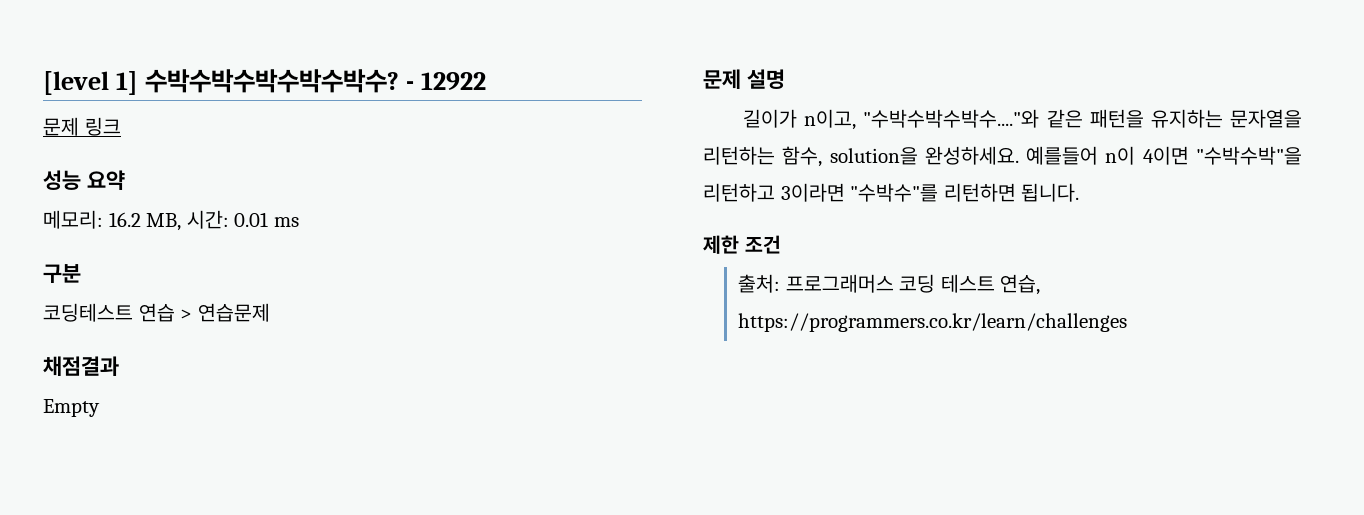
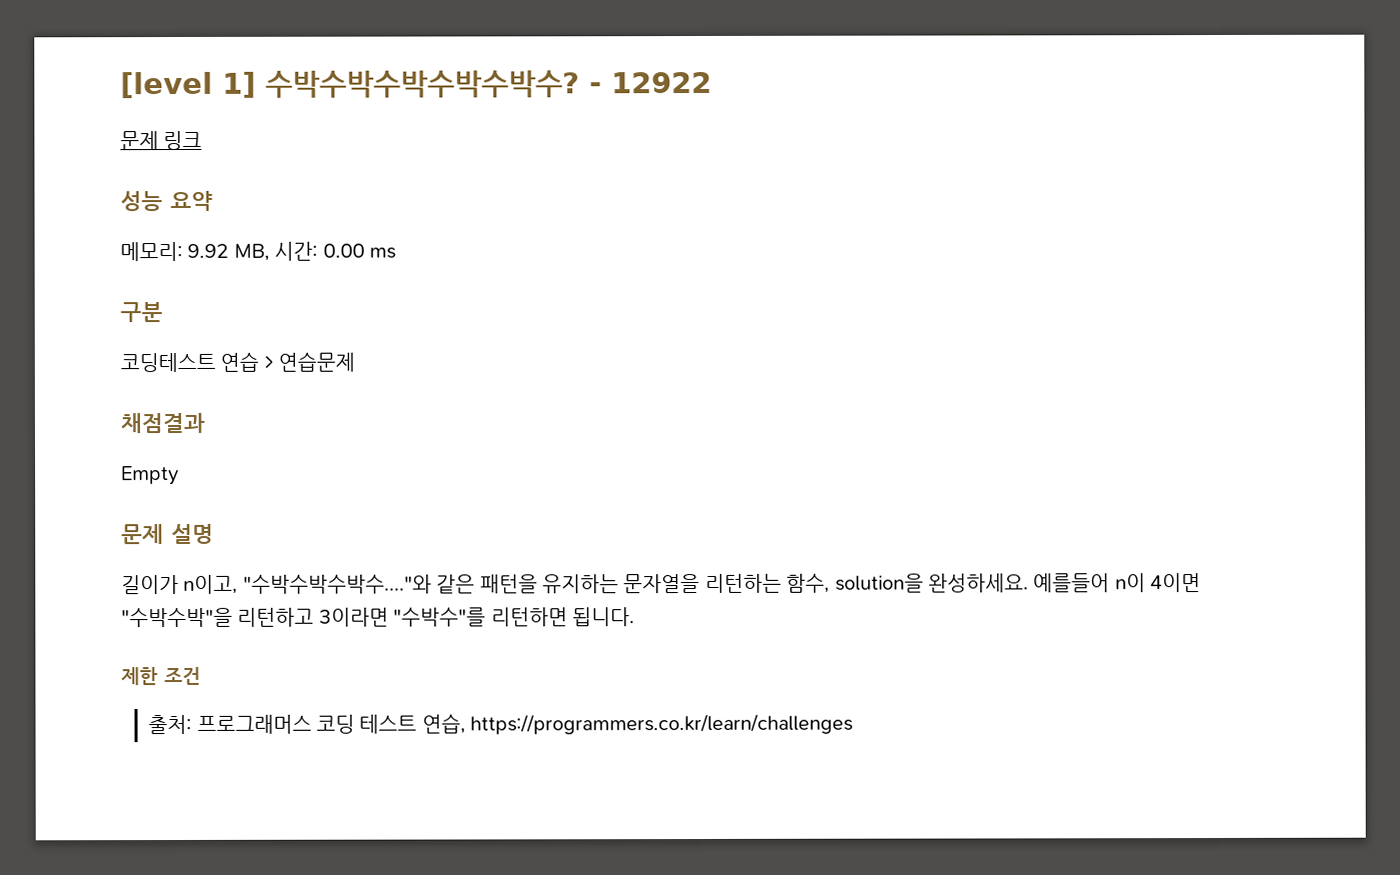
- 메모리: 16.2 MB, 시간: 0.01 ms
+ 메모리: 9.92 MB, 시간: 0.00 ms

